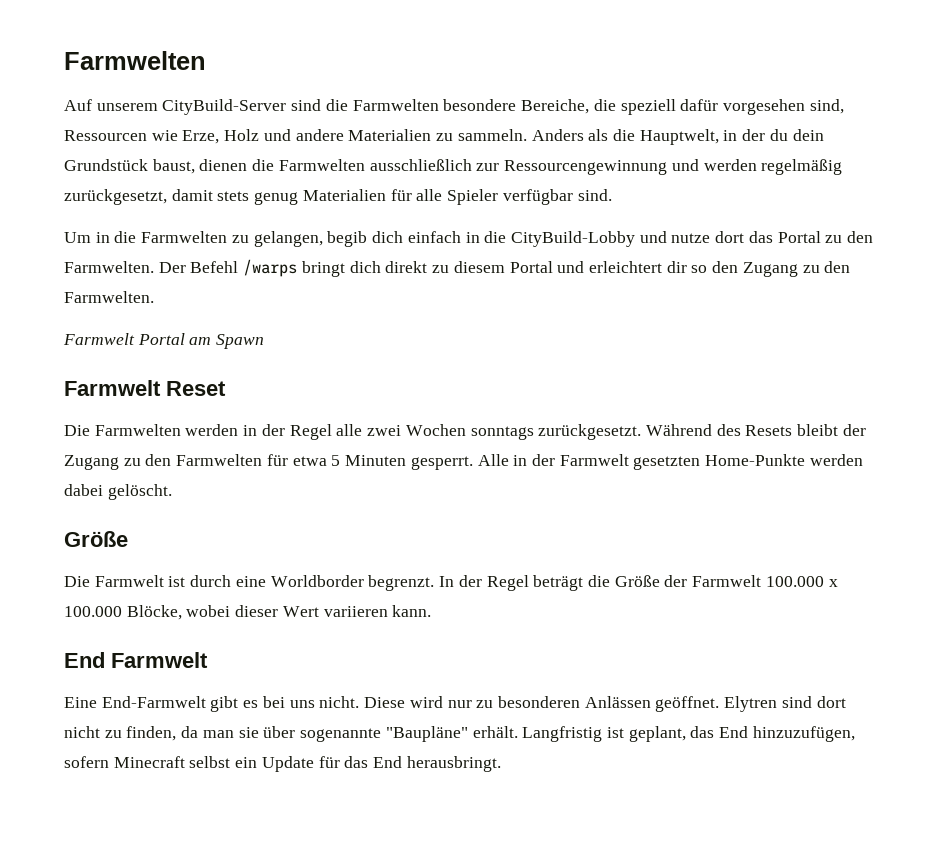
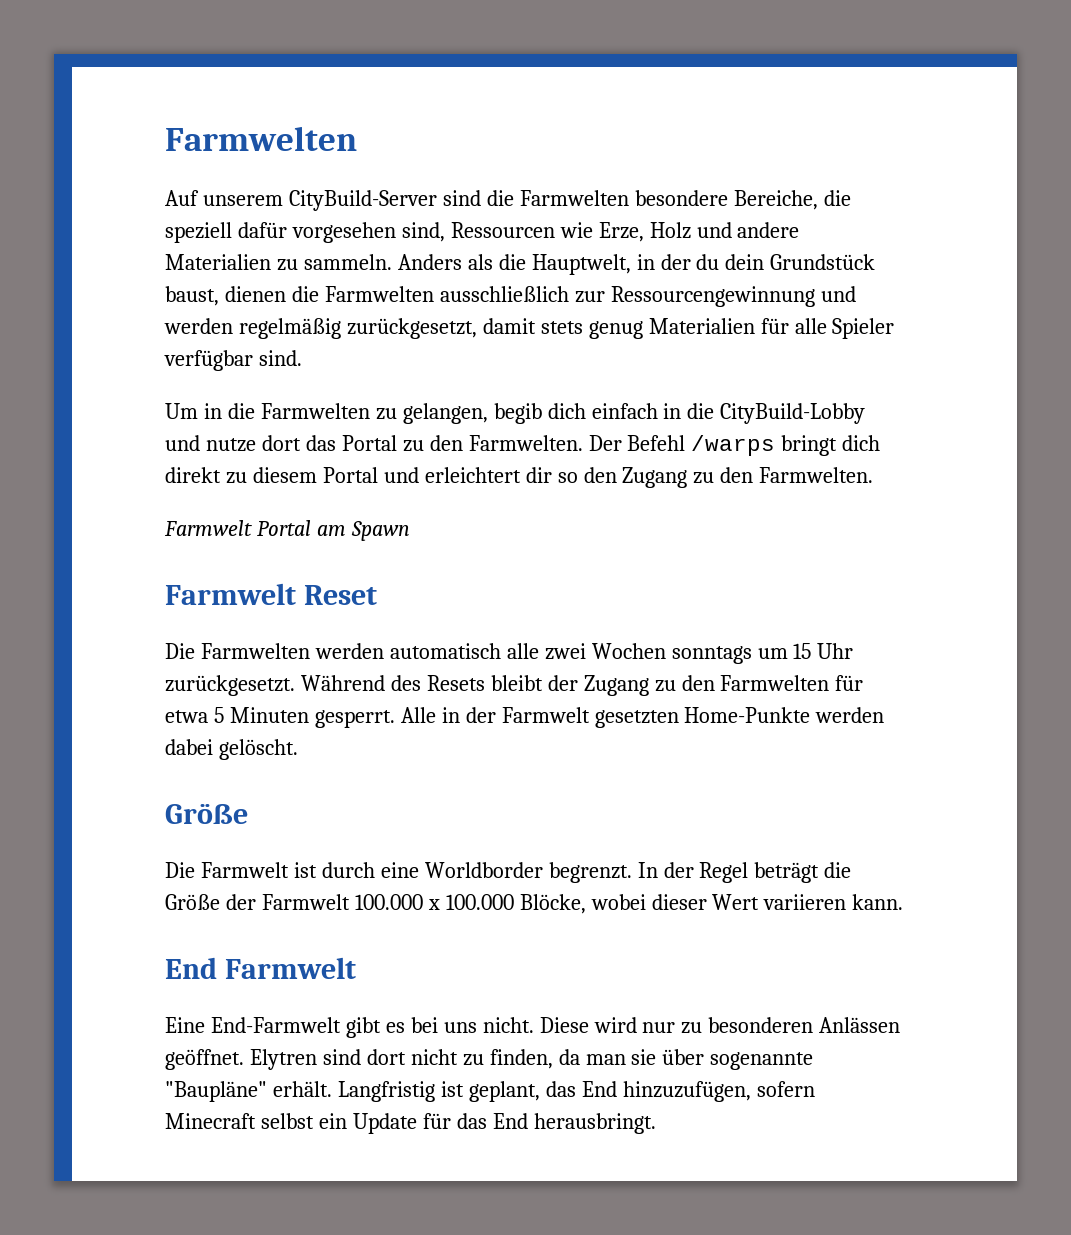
- Die Farmwelten werden in der Regel alle zwei Wochen sonntags zurückgesetzt.
+ Die Farmwelten werden automatisch alle zwei Wochen sonntags um 15 Uhr zurückgesetzt.

